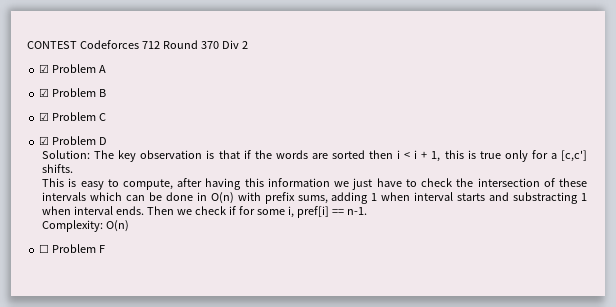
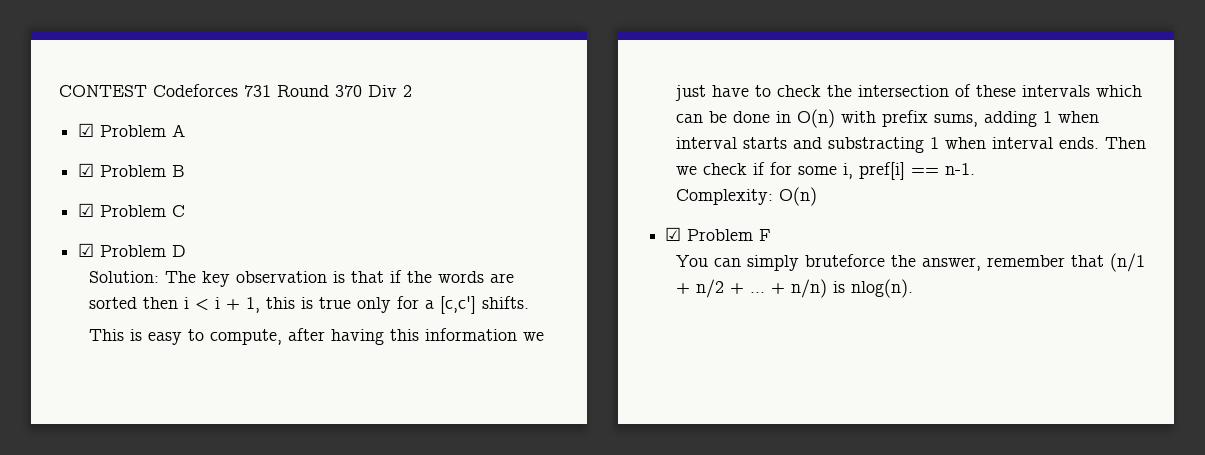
- CONTEST Codeforces 712 Round 370 Div 2
+ CONTEST Codeforces 731 Round 370 Div 2
- ☐ Problem F
+ ☑ Problem F
+ You can simply bruteforce the answer, remember that (n/1 + n/2 + ... + n/n) is nlog(n).

